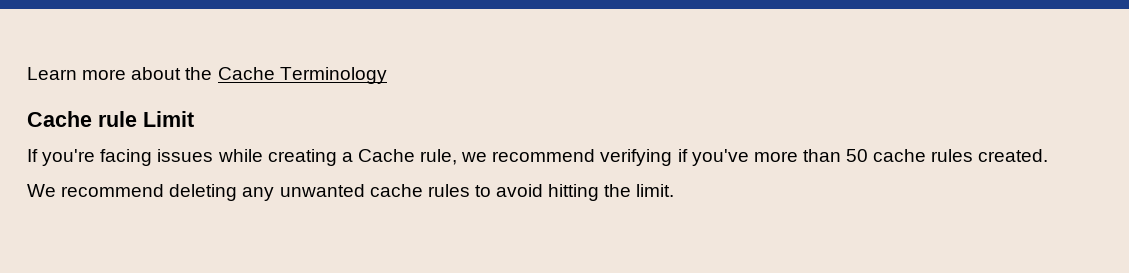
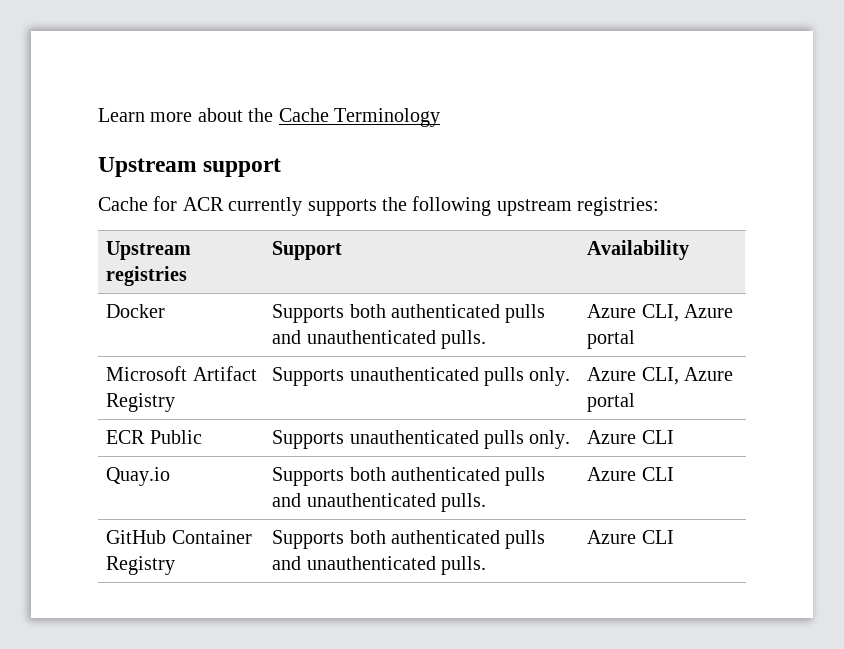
- Cache rule Limit
- If you're facing issues while creating a Cache rule, we recommend verifying if you've more than 50 cache rules created.
- We recommend deleting any unwanted cache rules to avoid hitting the limit.
+ Upstream support
+ Cache for ACR currently supports the following upstream registries:
+ Upstream registries | Support | Availability
+ Docker | Supports both authenticated pulls and unauthenticated pulls. | Azure CLI, Azure portal
+ Microsoft Artifact Registry | Supports unauthenticated pulls only. | Azure CLI, Azure portal
+ ECR Public | Supports unauthenticated pulls only. | Azure CLI
+ Quay.io | Supports both authenticated pulls and unauthenticated pulls. | Azure CLI
+ GitHub Container Registry | Supports both authenticated pulls and unauthenticated pulls. | Azure CLI

